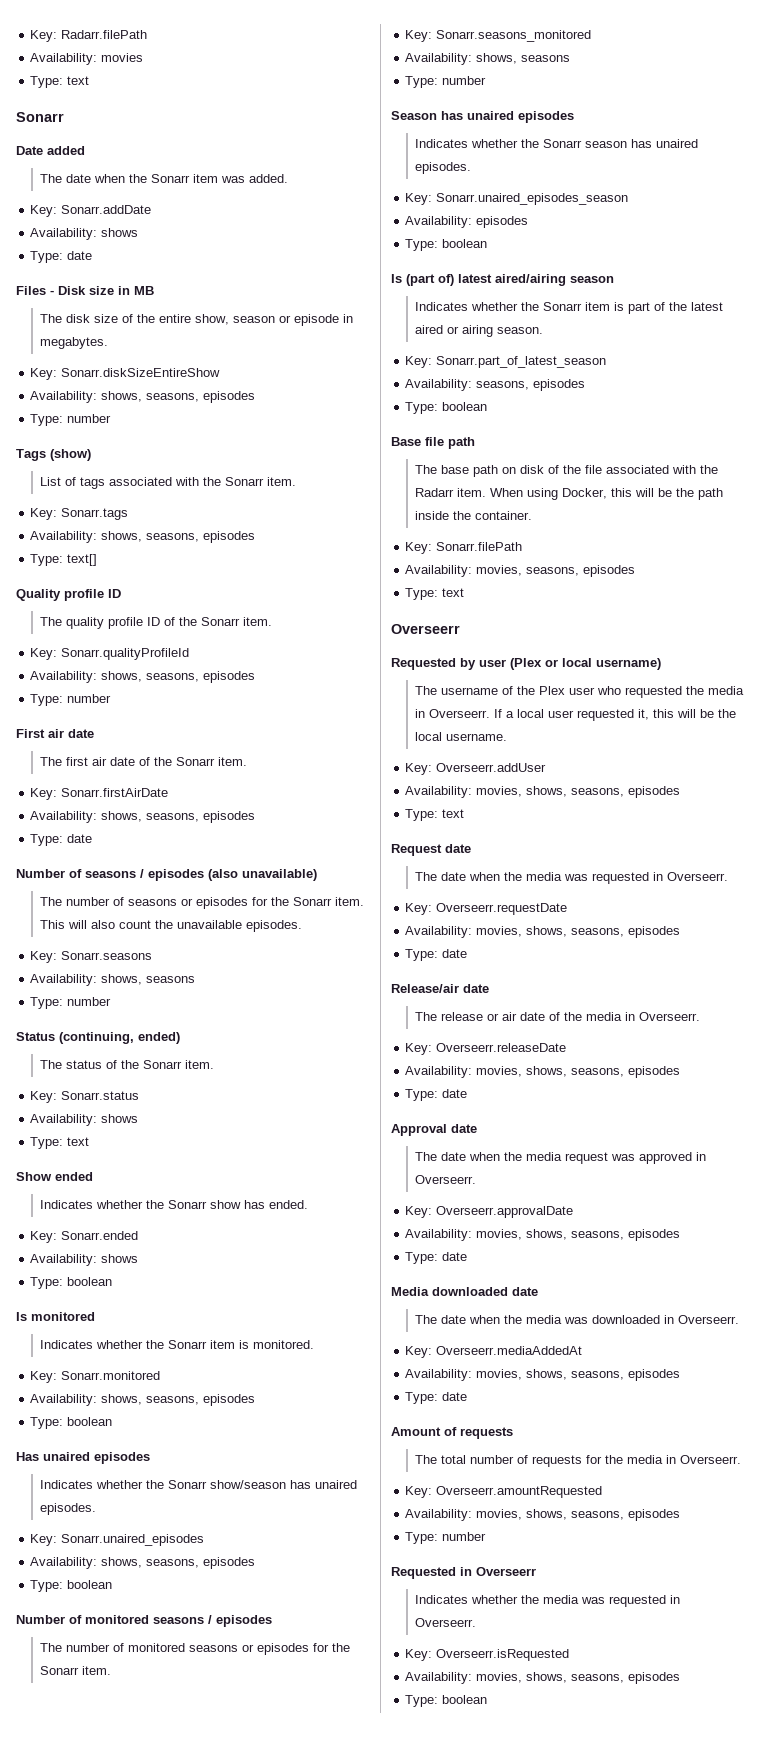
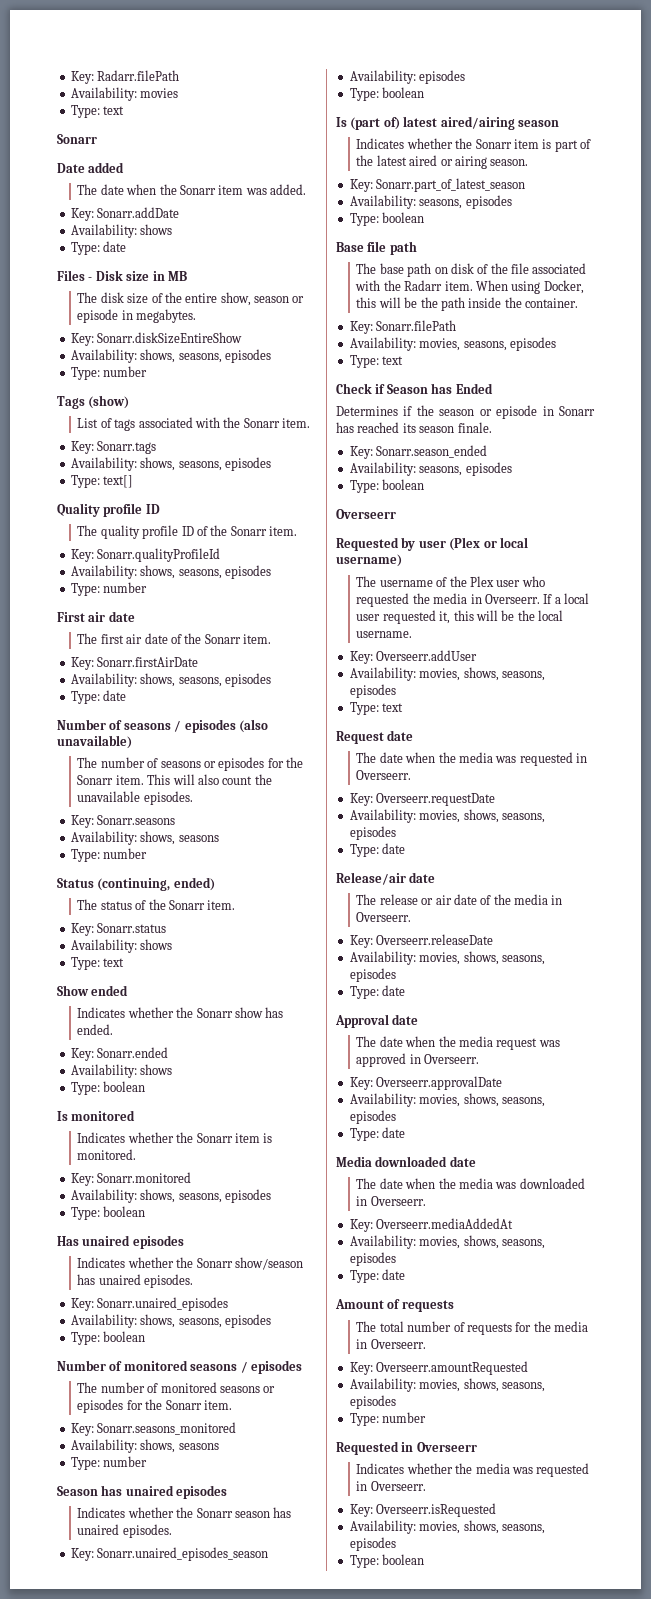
+ Check if Season has Ended
+ Determines if the season or episode in Sonarr has reached its season finale.
+ Key: Sonarr.season_ended
+ Availability: seasons, episodes
+ Type: boolean

